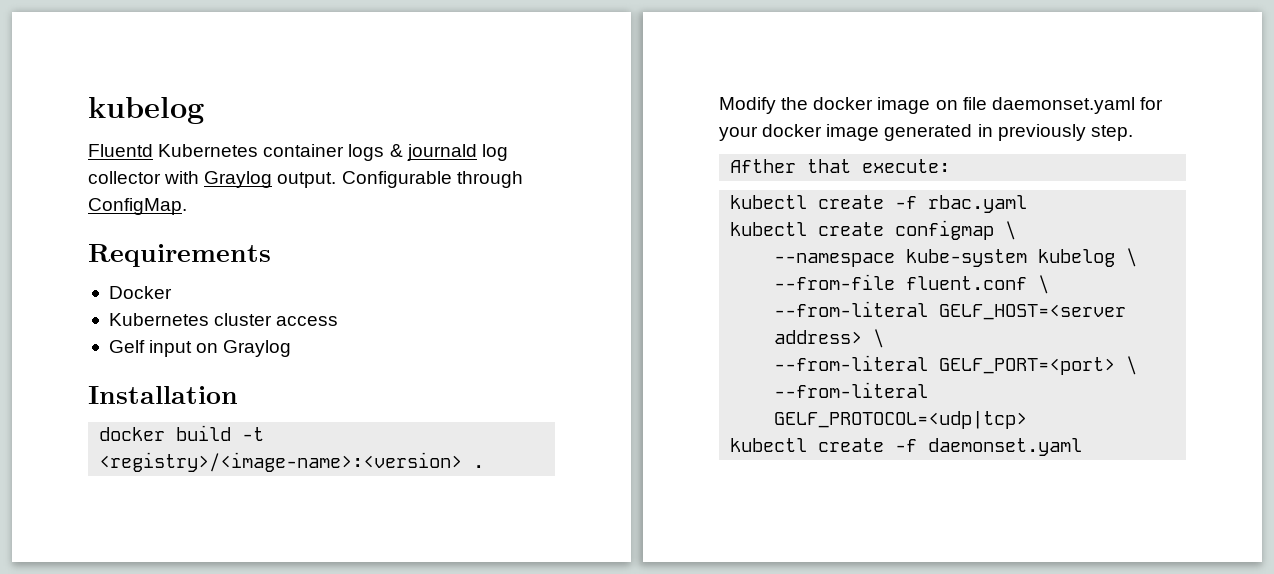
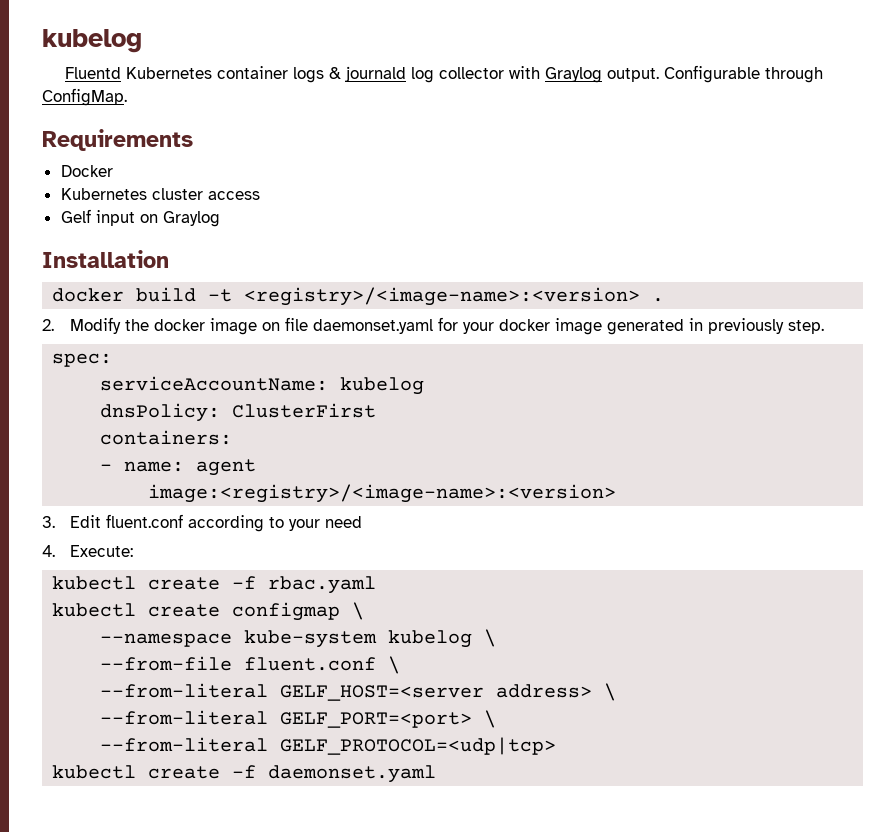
- Modify the docker image on file daemonset.yaml for your docker image generated in previously step.
+ 2. Modify the docker image on file daemonset.yaml for your docker image generated in previously step.
- Afther that execute:
+ spec:
+ serviceAccountName: kubelog
+ dnsPolicy: ClusterFirst
+ containers:
+ - name: agent
+ image:<registry>/<image-name>:<version>
+ 3. Edit fluent.conf according to your need
+ 4. Execute:

